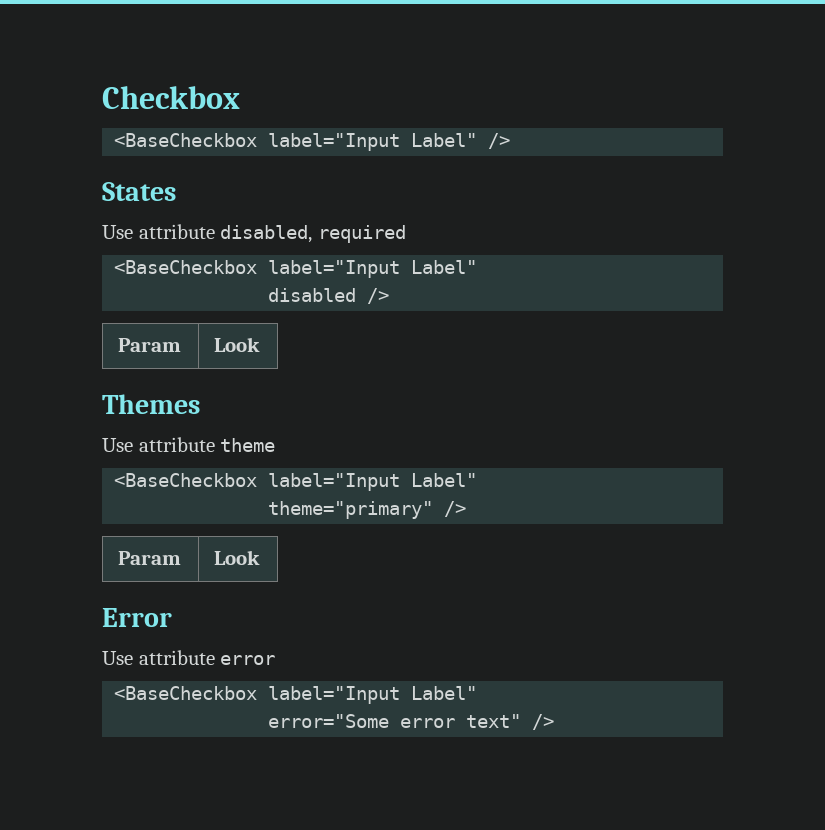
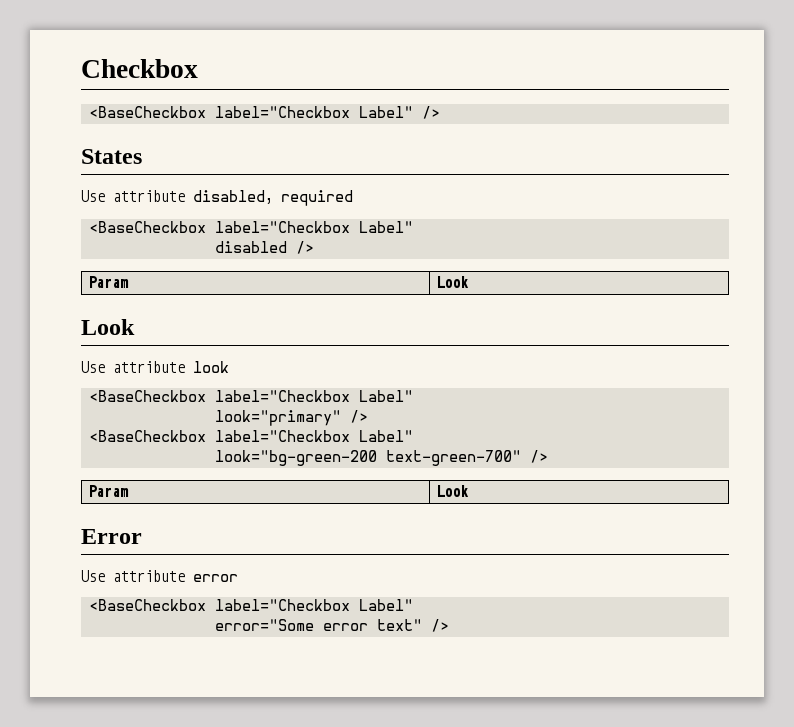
- <BaseCheckbox label="Input Label" />
+ <BaseCheckbox label="Checkbox Label" />
  Use attribute disabled, required
- <BaseCheckbox label="Input Label"
+ <BaseCheckbox label="Checkbox Label"
  disabled />
  Param | Look
- Themes
- Use attribute theme
- <BaseCheckbox label="Input Label"
- theme="primary" />
+ Look
+ Use attribute look
+ <BaseCheckbox label="Checkbox Label"
+ look="primary" />
+ <BaseCheckbox label="Checkbox Label"
+ look="bg-green-200 text-green-700" />
  Use attribute error
- <BaseCheckbox label="Input Label"
+ <BaseCheckbox label="Checkbox Label"

